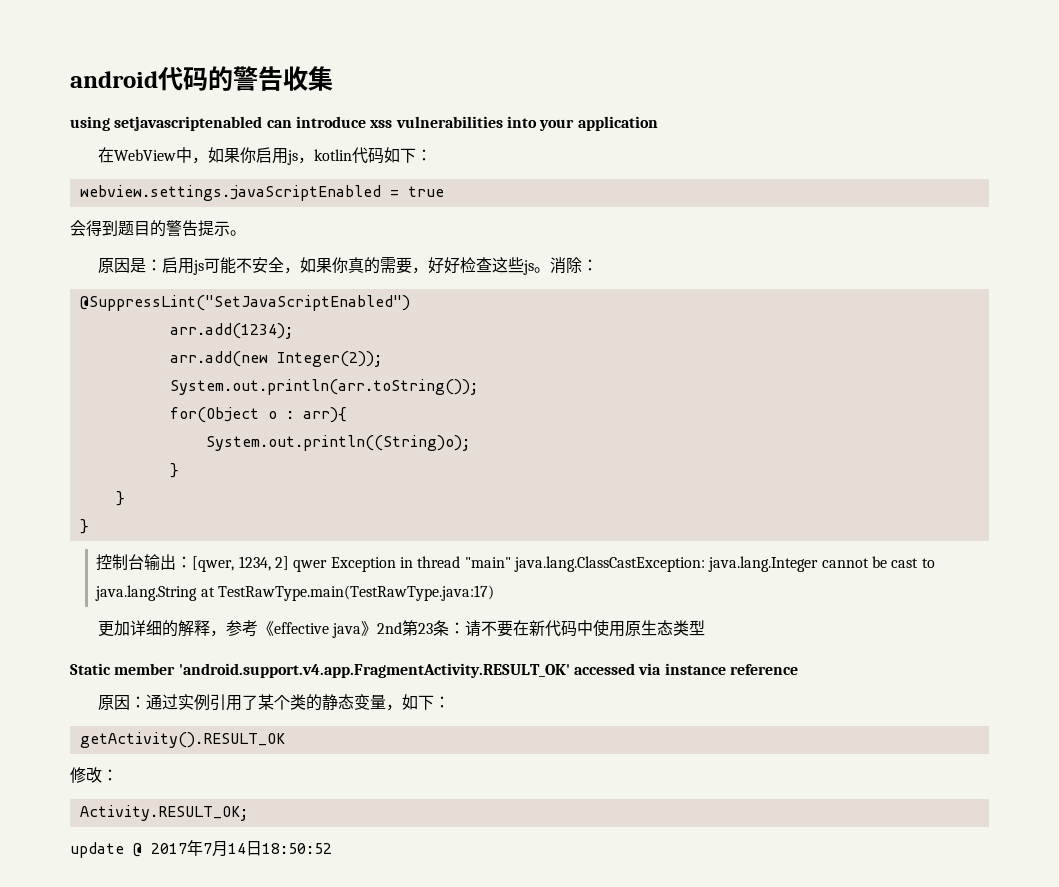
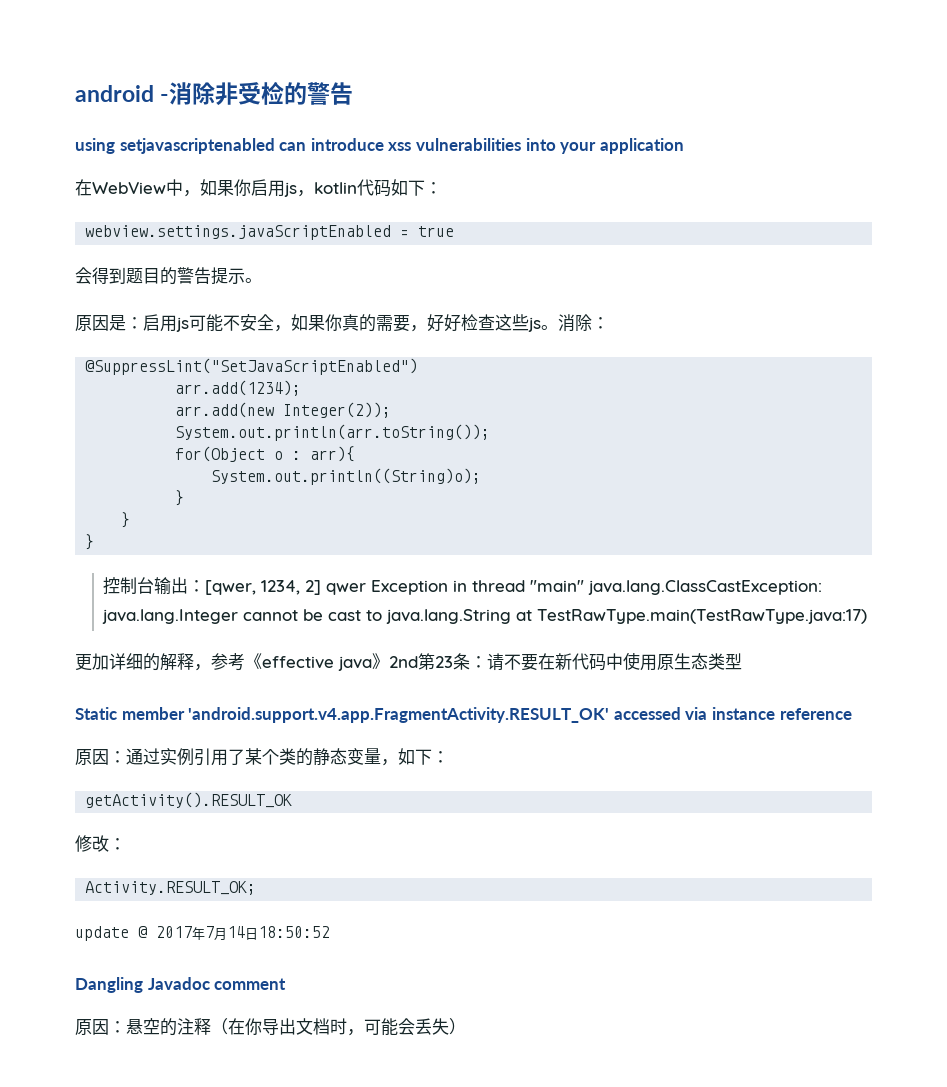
- android代码的警告收集
+ android -消除非受检的警告
+ Dangling Javadoc comment
+ 原因：悬空的注释（在你导出文档时，可能会丢失）

